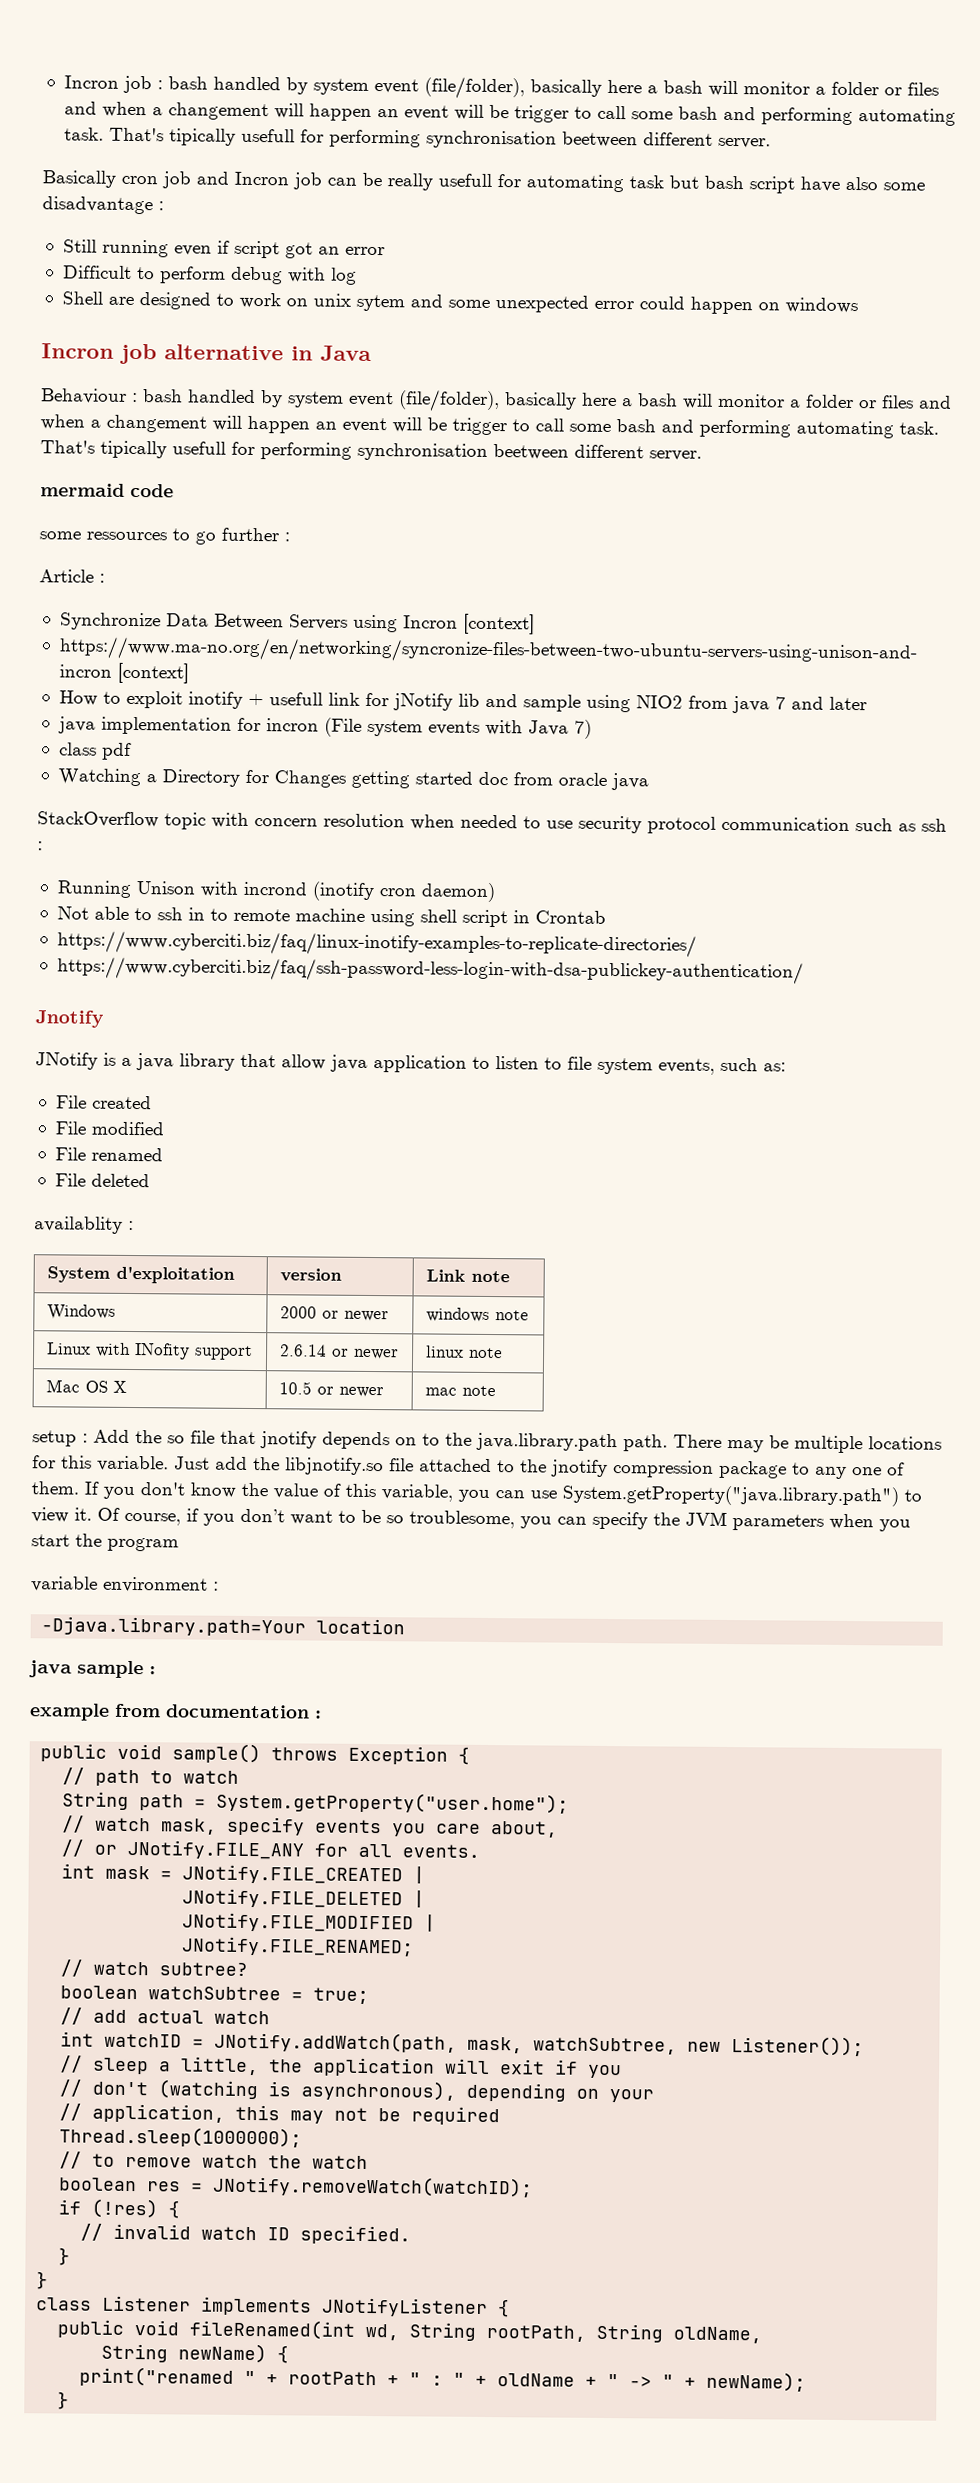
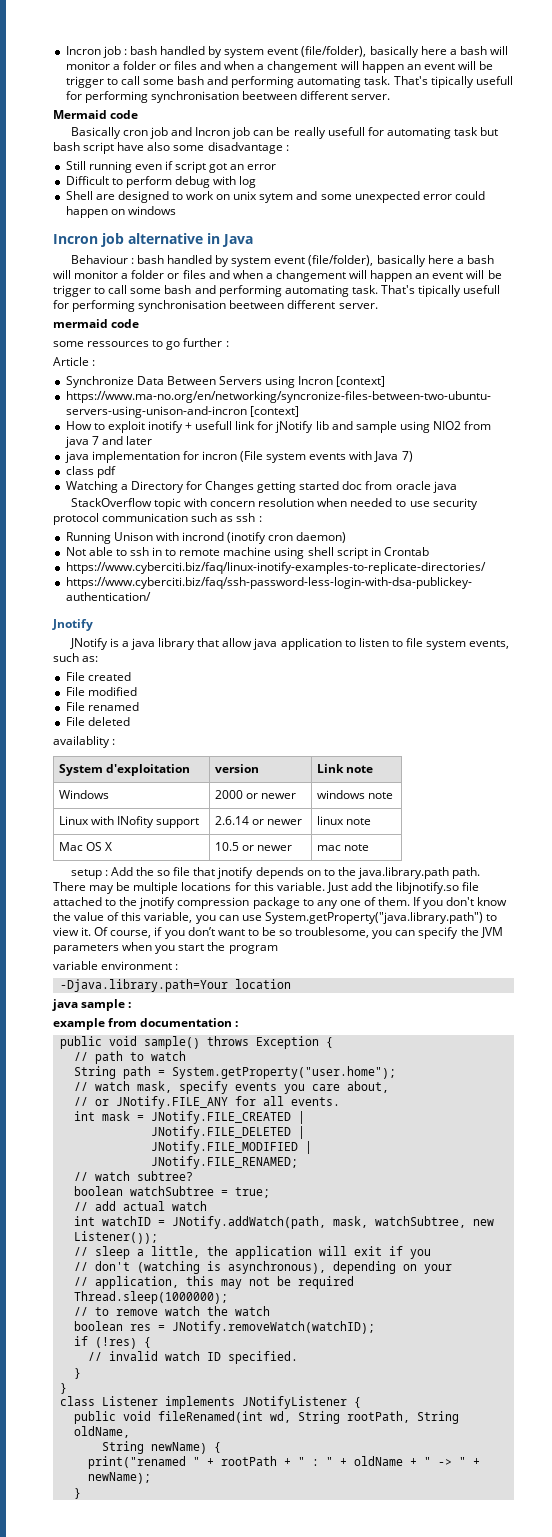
+ Mermaid code

